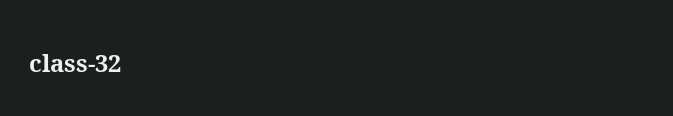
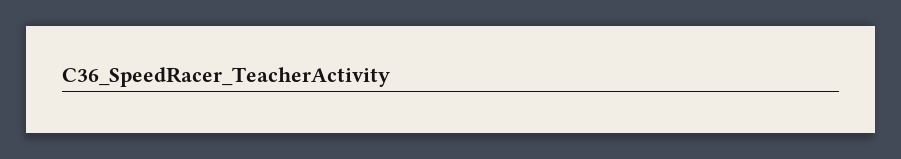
- class-32
+ C36_SpeedRacer_TeacherActivity

